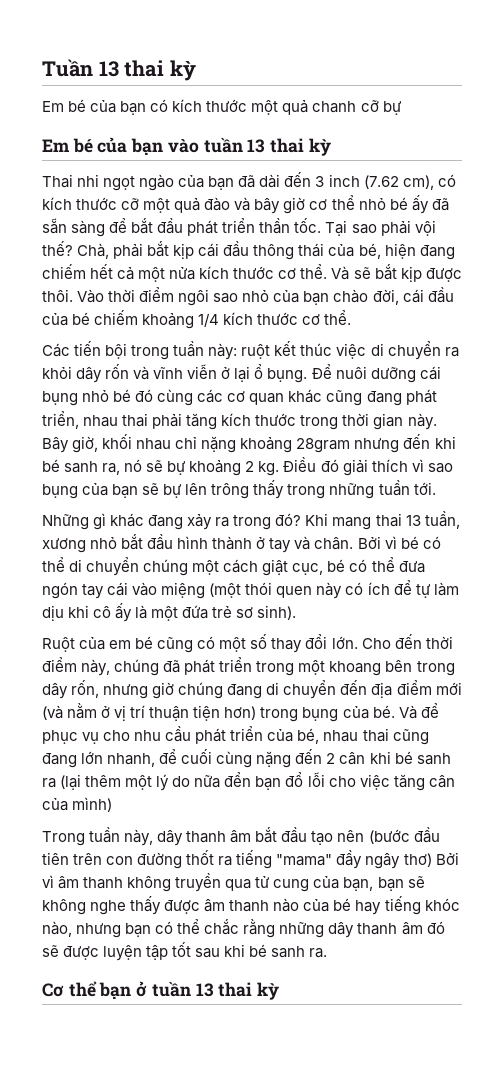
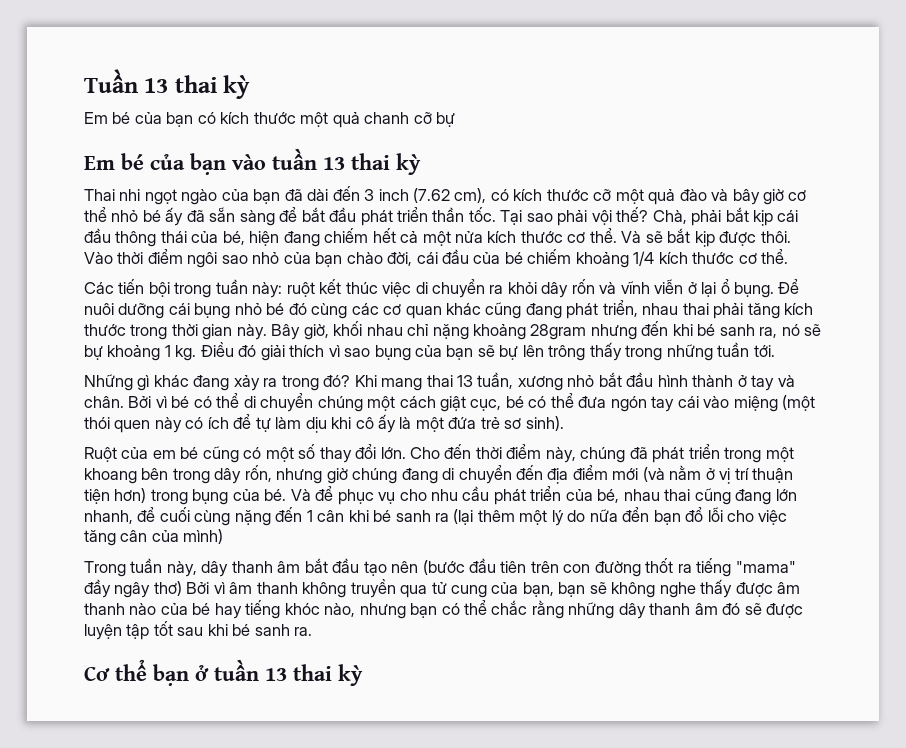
- Bây giờ, khối nhau chỉ nặng khoảng 28gram nhưng đến khi bé sanh ra, nó sẽ bự khoảng 2 kg.
+ Bây giờ, khối nhau chỉ nặng khoảng 28gram nhưng đến khi bé sanh ra, nó sẽ bự khoảng 1 kg.
- Và để phục vụ cho nhu cầu phát triển của bé, nhau thai cũng đang lớn nhanh, để cuối cùng nặng đến 2 cân khi bé sanh ra (lại thêm một lý do nữa đển bạn đổ lỗi cho việc tăng cân của mình)
+ Và để phục vụ cho nhu cầu phát triển của bé, nhau thai cũng đang lớn nhanh, để cuối cùng nặng đến 1 cân khi bé sanh ra (lại thêm một lý do nữa đển bạn đổ lỗi cho việc tăng cân của mình)

